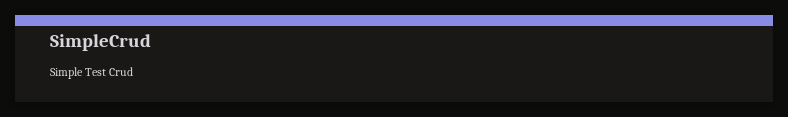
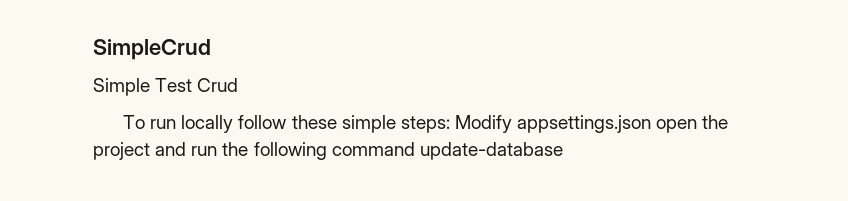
+ To run locally follow these simple steps: Modify appsettings.json open the project and run the following command update-database

